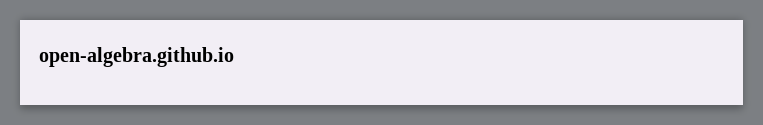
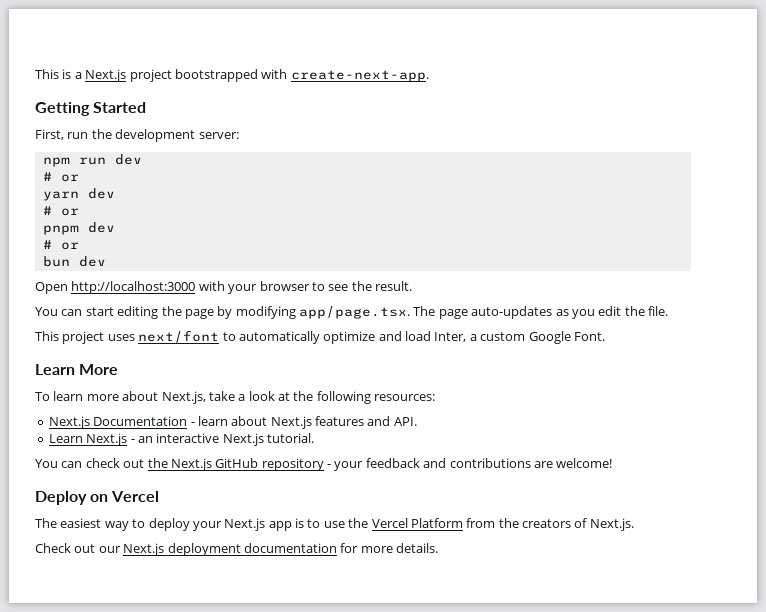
- open-algebra.github.io
+ This is a Next.js project bootstrapped with create-next-app.
+ Getting Started
+ First, run the development server:
+ npm run dev
+ # or
+ yarn dev
+ # or
+ pnpm dev
+ # or
+ bun dev
+ Open http://localhost:3000 with your browser to see the result.
+ You can start editing the page by modifying app/page.tsx. The page auto-updates as you edit the file.
+ This project uses next/font to automatically optimize and load Inter, a custom Google Font.
+ Learn More
+ To learn more about Next.js, take a look at the following resources:
+ Next.js Documentation - learn about Next.js features and API.
+ Learn Next.js - an interactive Next.js tutorial.
+ You can check out the Next.js GitHub repository - your feedback and contributions are welcome!
+ Deploy on Vercel
+ The easiest way to deploy your Next.js app is to use the Vercel Platform from the creators of Next.js.
+ Check out our Next.js deployment documentation for more details.

